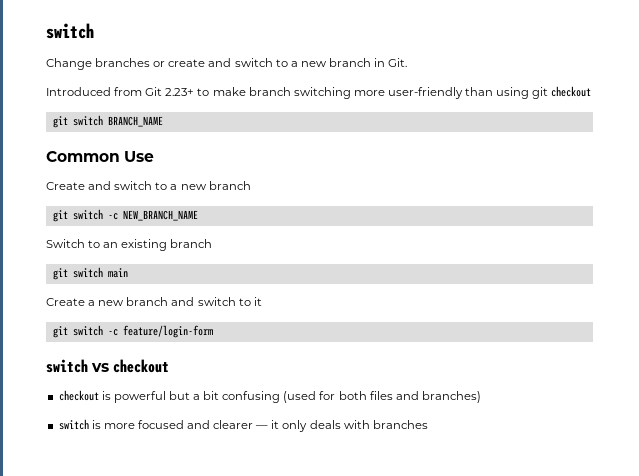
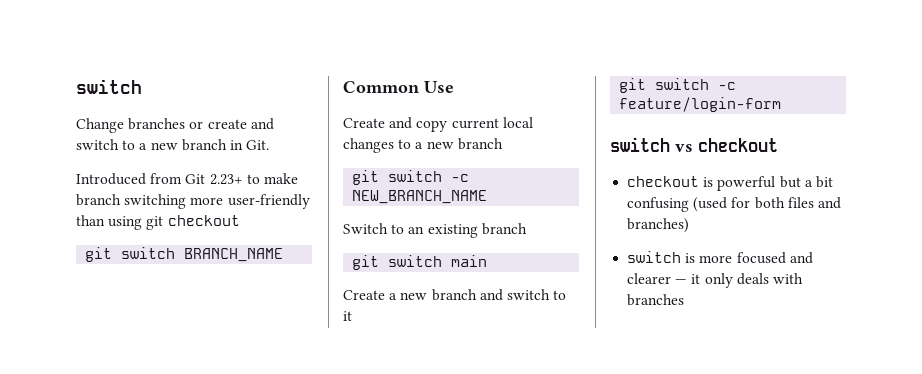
- Create and switch to a new branch
+ Create and copy current local changes to a new branch

